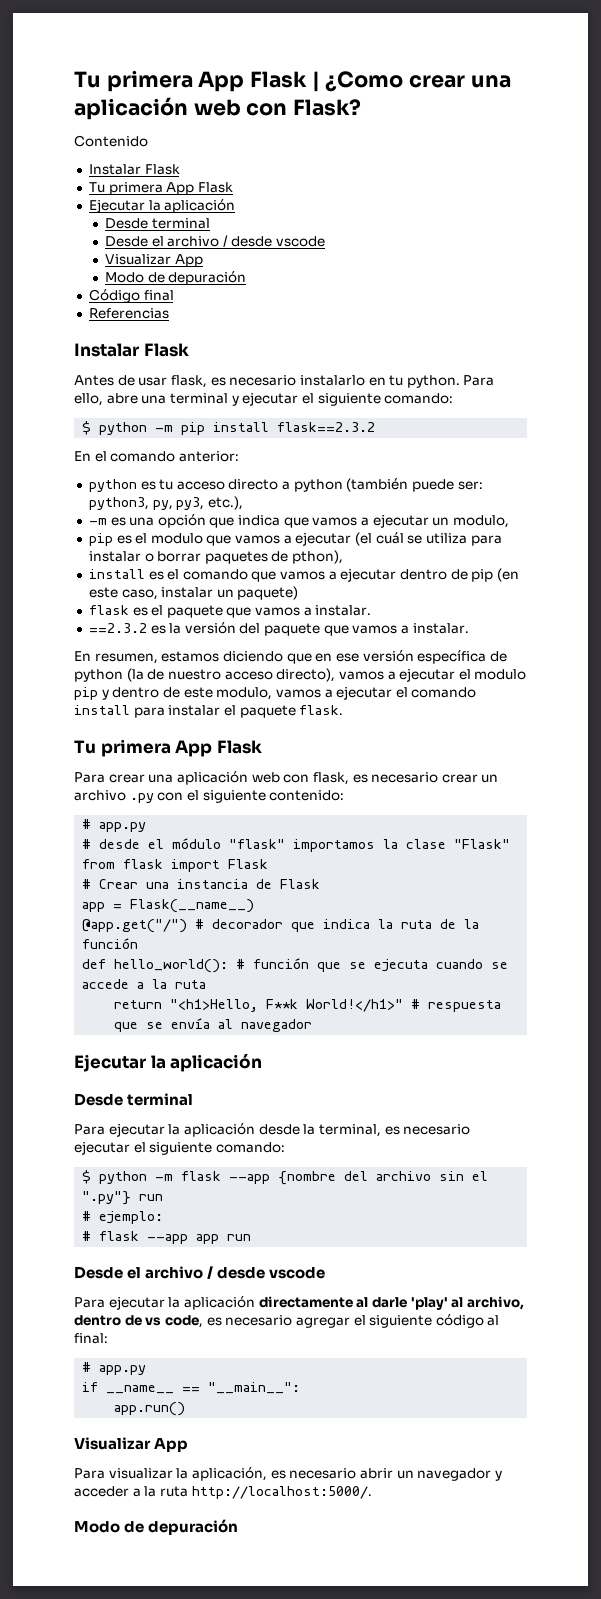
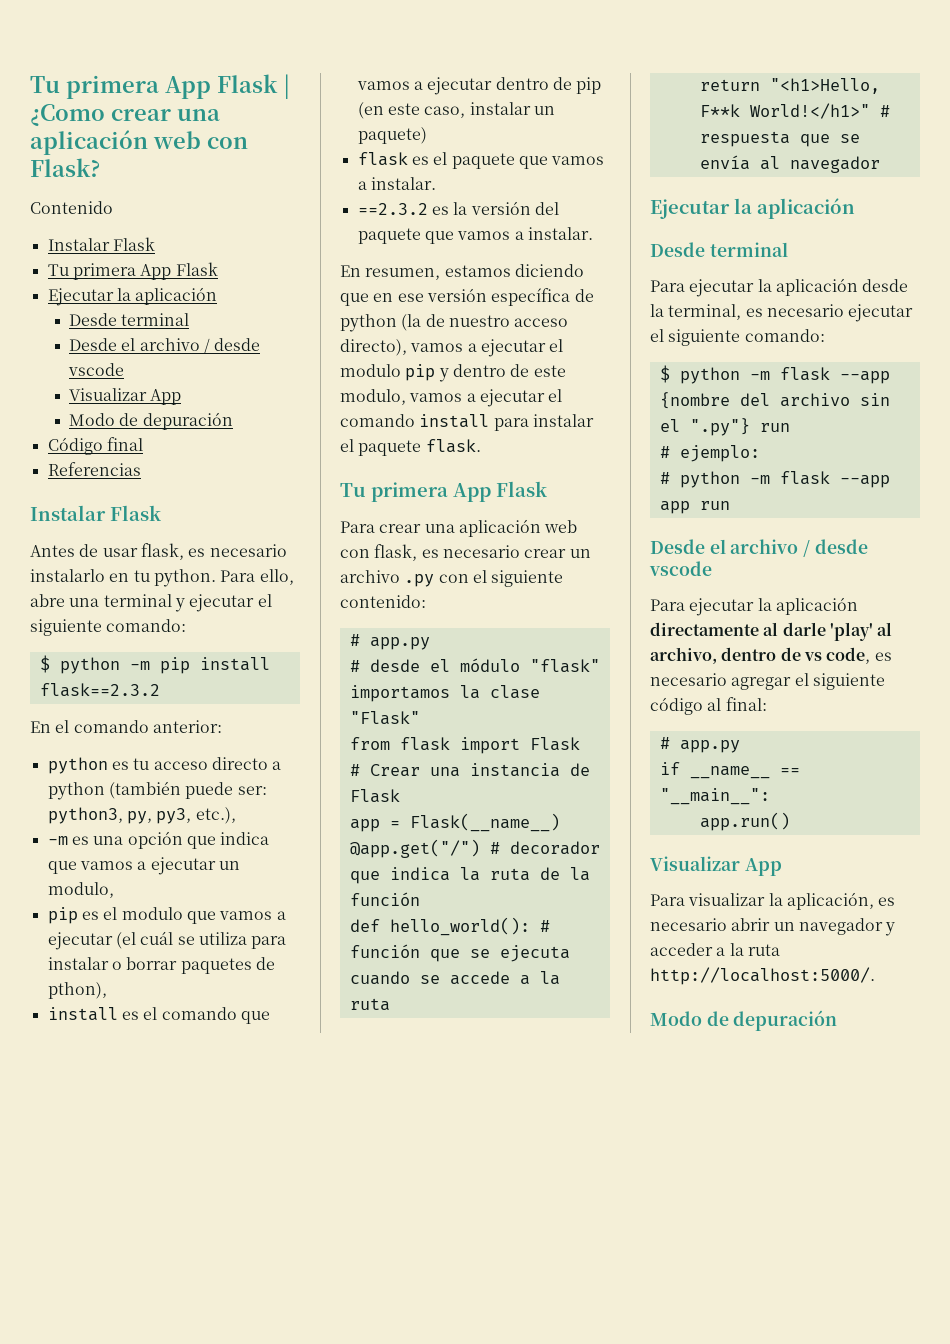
- # flask --app app run
+ # python -m flask --app app run

